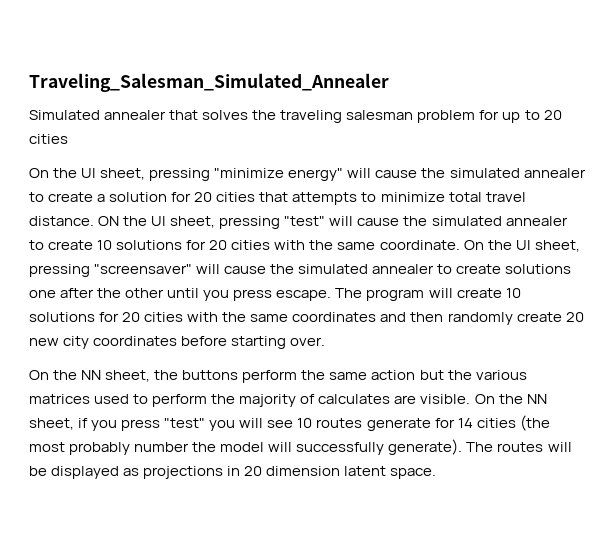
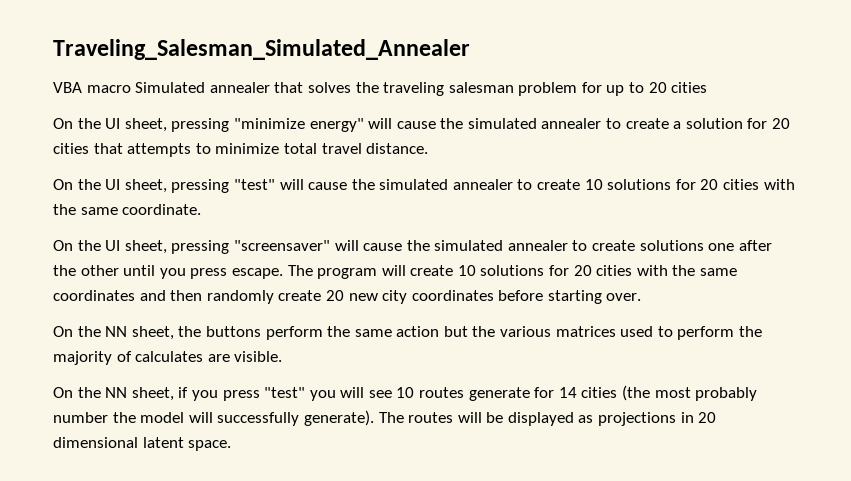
- Simulated annealer that solves the traveling salesman problem for up to 20 cities
+ VBA macro Simulated annealer that solves the traveling salesman problem for up to 20 cities
- On the UI sheet, pressing "minimize energy" will cause the simulated annealer to create a solution for 20 cities that attempts to minimize total travel distance. ON the UI sheet, pressing "test" will cause the simulated annealer to create 10 solutions for 20 cities with the same coordinate. On the UI sheet, pressing "screensaver" will cause the simulated annealer to create solutions one after the other until you press escape.
+ On the UI sheet, pressing "minimize energy" will cause the simulated annealer to create a solution for 20 cities that attempts to minimize total travel distance.
+ On the UI sheet, pressing "test" will cause the simulated annealer to create 10 solutions for 20 cities with the same coordinate.
+ On the UI sheet, pressing "screensaver" will cause the simulated annealer to create solutions one after the other until you press escape.
- On the NN sheet, the buttons perform the same action but the various matrices used to perform the majority of calculates are visible. On the NN sheet, if you press "test" you will see 10 routes generate for 14 cities (the most probably number the model will successfully generate).
+ On the NN sheet, the buttons perform the same action but the various matrices used to perform the majority of calculates are visible.
+ On the NN sheet, if you press "test" you will see 10 routes generate for 14 cities (the most probably number the model will successfully generate).
- The routes will be displayed as projections in 20 dimension latent space.
+ The routes will be displayed as projections in 20 dimensional latent space.

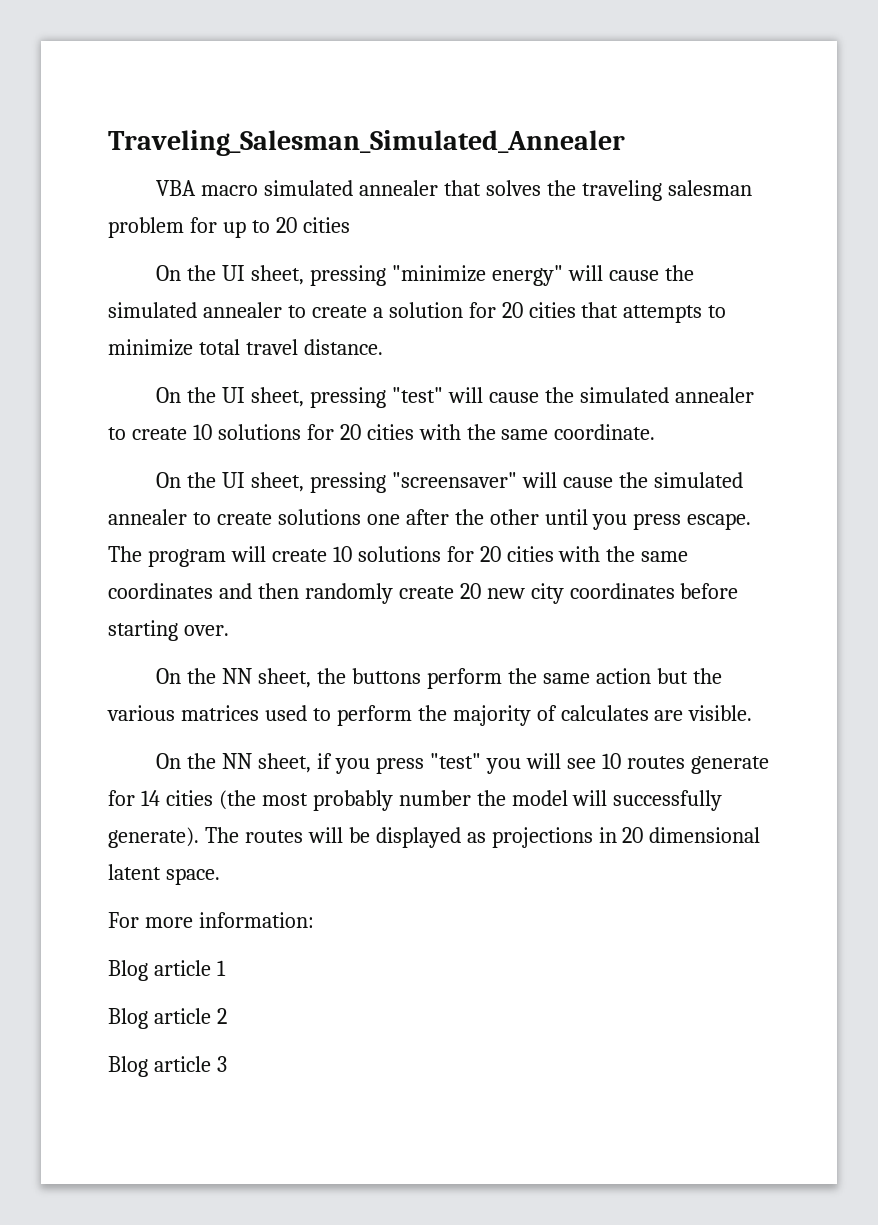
- VBA macro Simulated annealer that solves the traveling salesman problem for up to 20 cities
+ VBA macro simulated annealer that solves the traveling salesman problem for up to 20 cities
+ For more information:
+ Blog article 1
+ Blog article 2
+ Blog article 3

